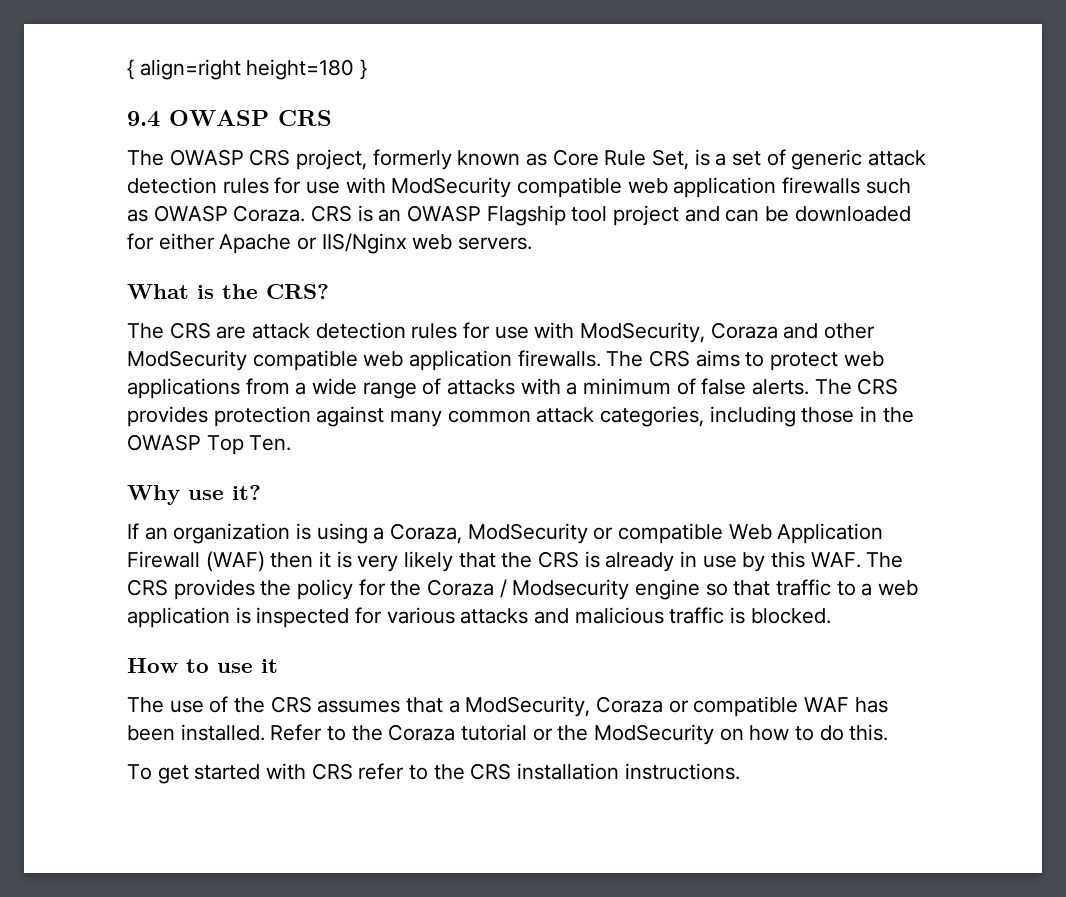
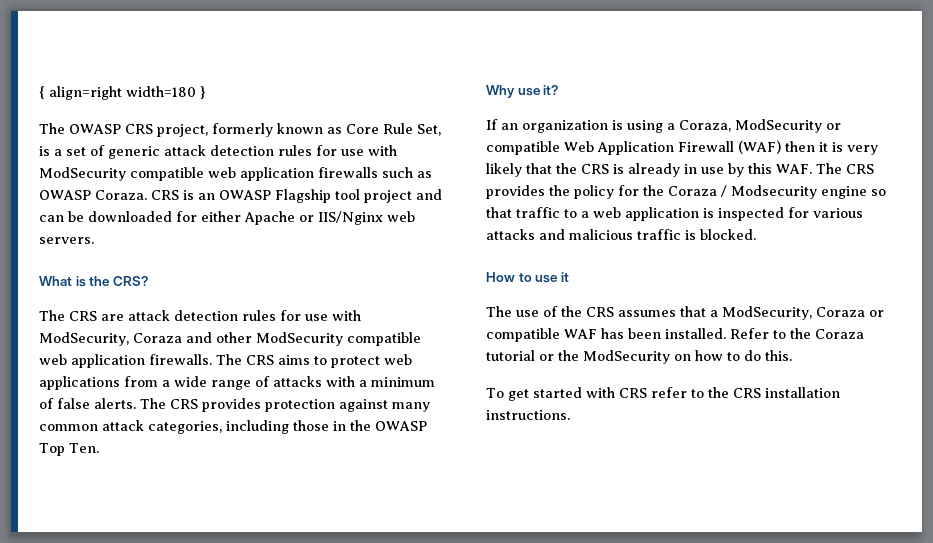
- { align=right height=180 }
+ { align=right width=180 }
- 9.4 OWASP CRS

